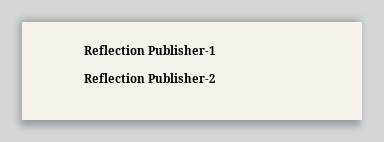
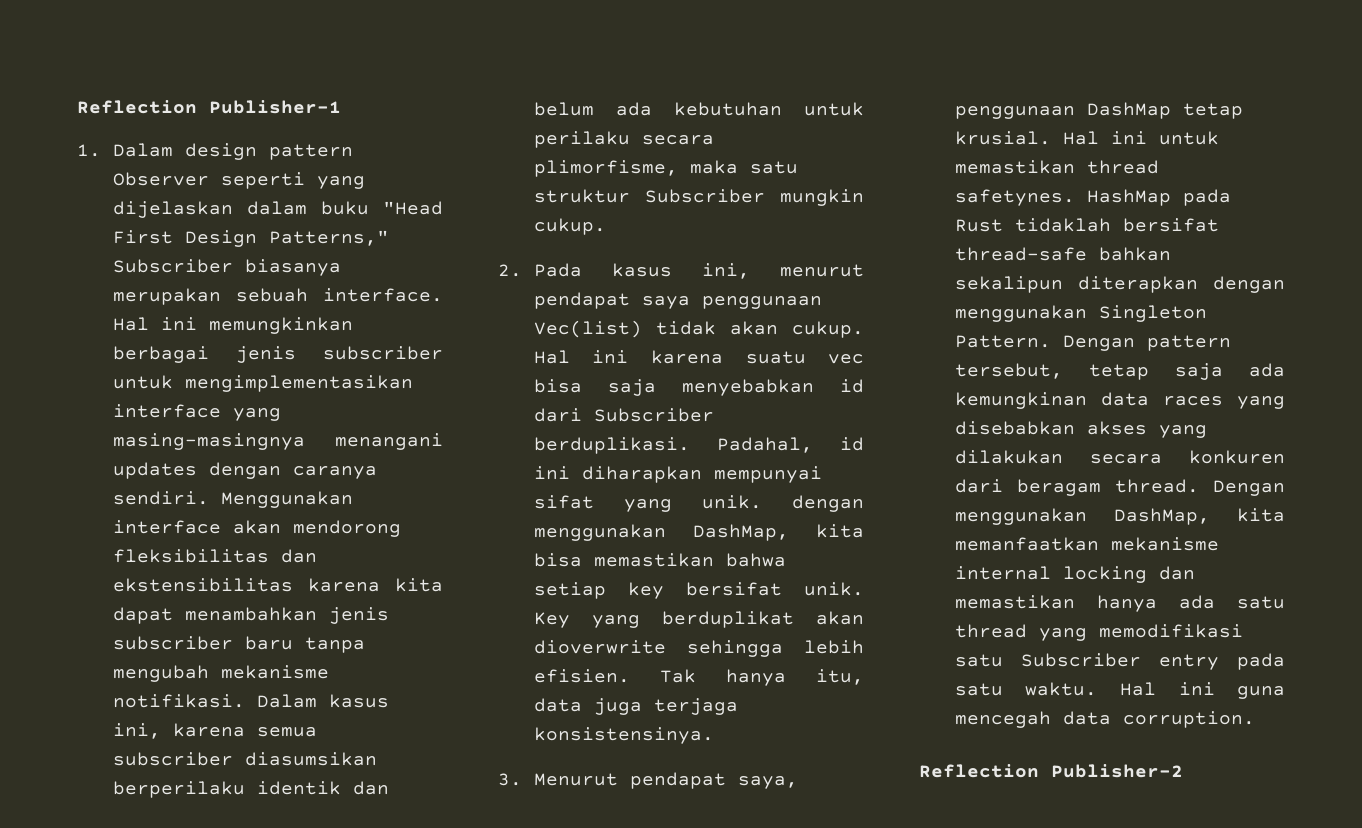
+ 1. Dalam design pattern Observer seperti yang dijelaskan dalam buku "Head First Design Patterns," Subscriber biasanya merupakan sebuah interface. Hal ini memungkinkan berbagai jenis subscriber untuk mengimplementasikan interface yang masing-masingnya menangani updates dengan caranya sendiri. Menggunakan interface akan mendorong fleksibilitas dan ekstensibilitas karena kita dapat menambahkan jenis subscriber baru tanpa mengubah mekanisme notifikasi. Dalam kasus ini, karena semua subscriber diasumsikan berperilaku identik dan belum ada kebutuhan untuk perilaku secara plimorfisme, maka satu struktur Subscriber mungkin cukup.
+ 2. Pada kasus ini, menurut pendapat saya penggunaan Vec(list) tidak akan cukup. Hal ini karena suatu vec bisa saja menyebabkan id dari Subscriber berduplikasi. Padahal, id ini diharapkan mempunyai sifat yang unik. dengan menggunakan DashMap, kita bisa memastikan bahwa setiap key bersifat unik. Key yang berduplikat akan dioverwrite sehingga lebih efisien. Tak hanya itu, data juga terjaga konsistensinya.
+ 3. Menurut pendapat saya, penggunaan DashMap tetap krusial. Hal ini untuk memastikan thread safetynes. HashMap pada Rust tidaklah bersifat thread-safe bahkan sekalipun diterapkan dengan menggunakan Singleton Pattern. Dengan pattern tersebut, tetap saja ada kemungkinan data races yang disebabkan akses yang dilakukan secara konkuren dari beragam thread. Dengan menggunakan DashMap, kita memanfaatkan mekanisme internal locking dan memastikan hanya ada satu thread yang memodifikasi satu Subscriber entry pada satu waktu. Hal ini guna mencegah data corruption.

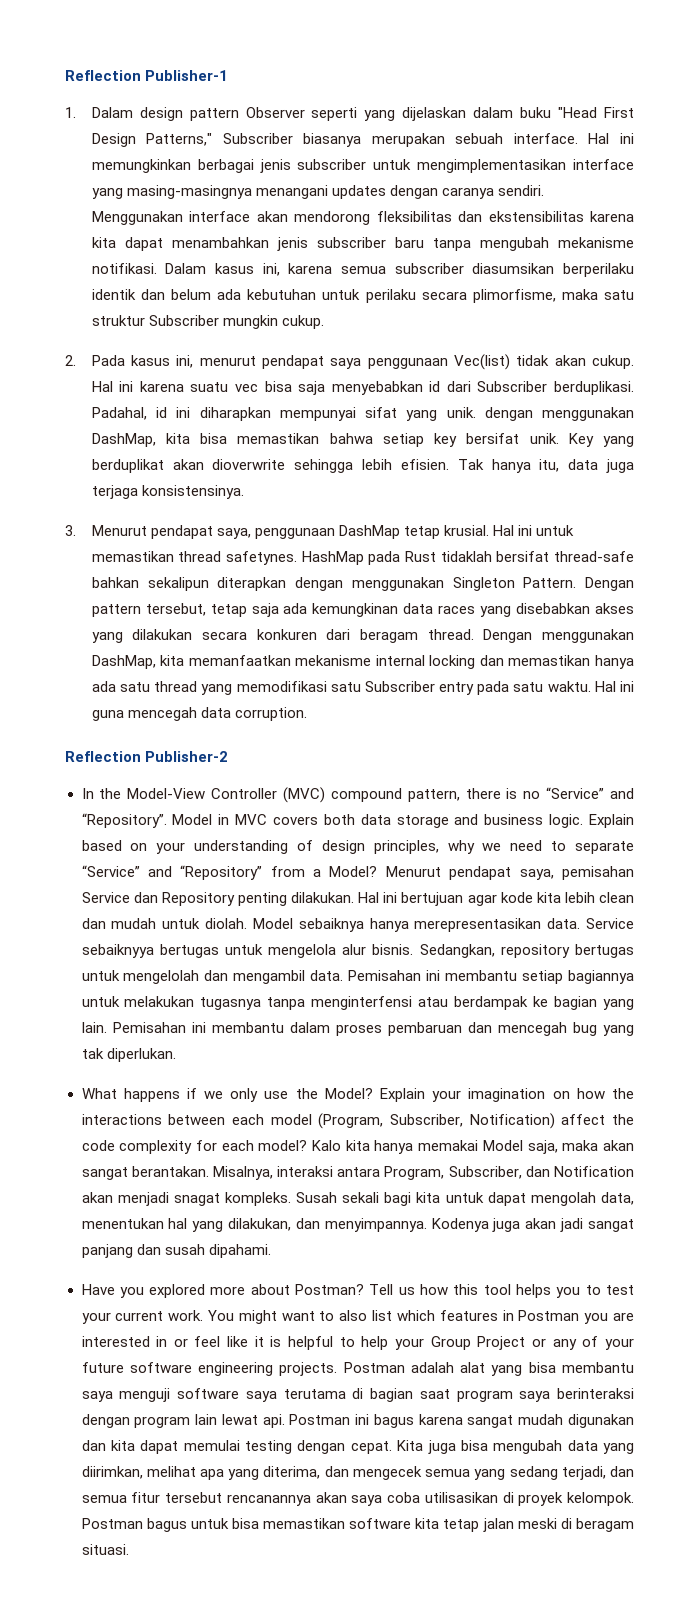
+ In the Model-View Controller (MVC) compound pattern, there is no “Service” and “Repository”. Model in MVC covers both data storage and business logic. Explain based on your understanding of design principles, why we need to separate “Service” and “Repository” from a Model? Menurut pendapat saya, pemisahan Service dan Repository penting dilakukan. Hal ini bertujuan agar kode kita lebih clean dan mudah untuk diolah. Model sebaiknya hanya merepresentasikan data. Service sebaiknyya bertugas untuk mengelola alur bisnis. Sedangkan, repository bertugas untuk mengelolah dan mengambil data. Pemisahan ini membantu setiap bagiannya untuk melakukan tugasnya tanpa menginterfensi atau berdampak ke bagian yang lain. Pemisahan ini membantu dalam proses pembaruan dan mencegah bug yang tak diperlukan.
+ What happens if we only use the Model? Explain your imagination on how the interactions between each model (Program, Subscriber, Notification) affect the code complexity for each model? Kalo kita hanya memakai Model saja, maka akan sangat berantakan. Misalnya, interaksi antara Program, Subscriber, dan Notification akan menjadi snagat kompleks. Susah sekali bagi kita untuk dapat mengolah data, menentukan hal yang dilakukan, dan menyimpannya. Kodenya juga akan jadi sangat panjang dan susah dipahami.
+ Have you explored more about Postman? Tell us how this tool helps you to test your current work. You might want to also list which features in Postman you are interested in or feel like it is helpful to help your Group Project or any of your future software engineering projects. Postman adalah alat yang bisa membantu saya menguji software saya terutama di bagian saat program saya berinteraksi dengan program lain lewat api. Postman ini bagus karena sangat mudah digunakan dan kita dapat memulai testing dengan cepat. Kita juga bisa mengubah data yang diirimkan, melihat apa yang diterima, dan mengecek semua yang sedang terjadi, dan semua fitur tersebut rencanannya akan saya coba utilisasikan di proyek kelompok. Postman bagus untuk bisa memastikan software kita tetap jalan meski di beragam situasi.

